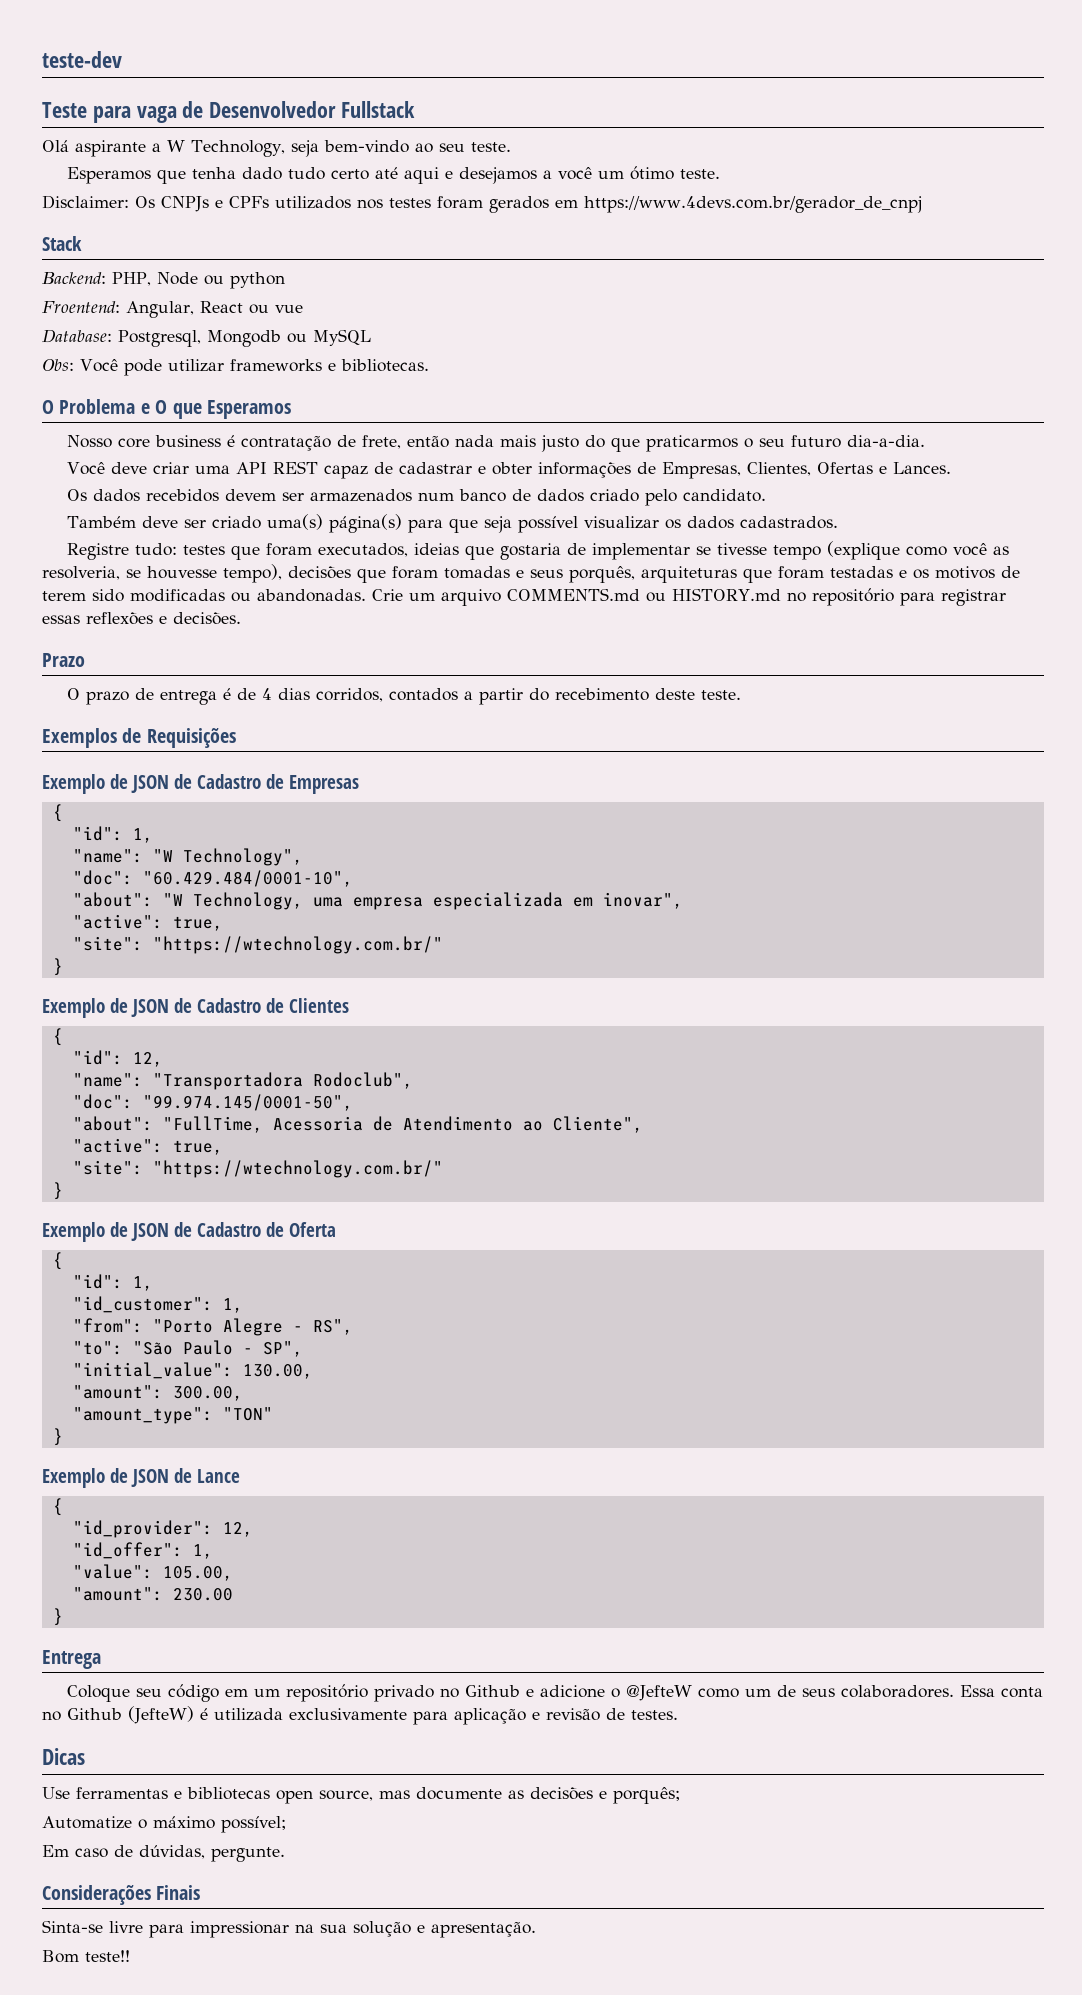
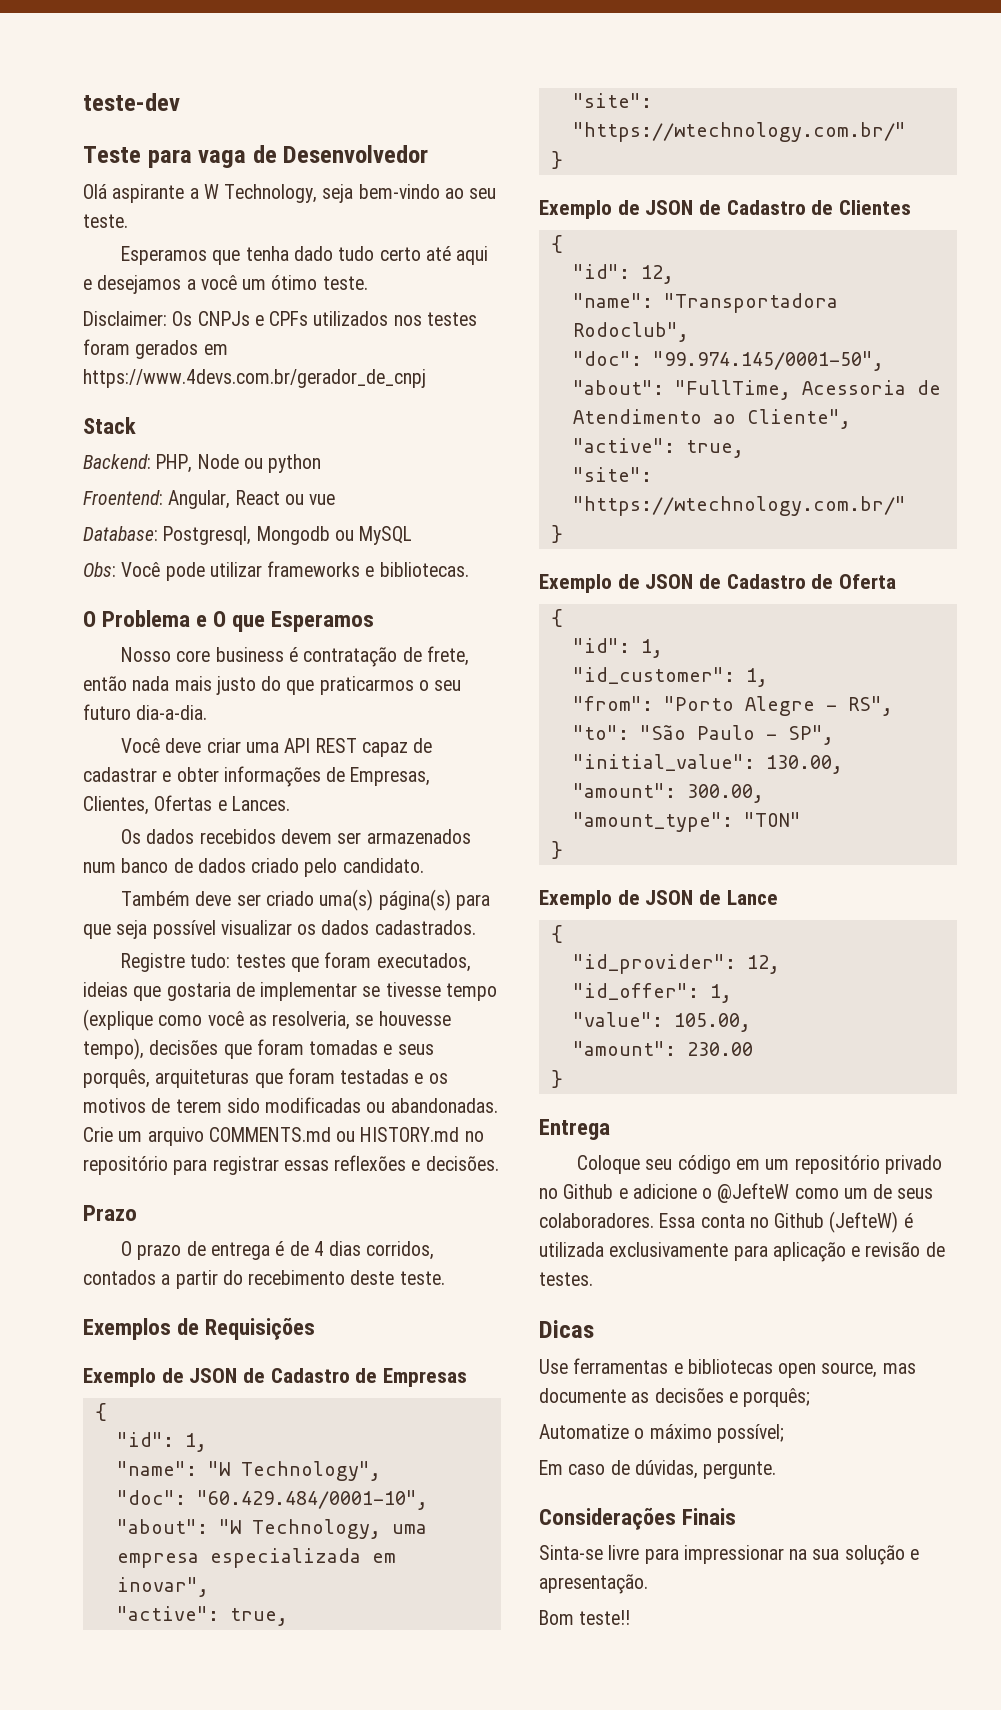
- Teste para vaga de Desenvolvedor Fullstack
+ Teste para vaga de Desenvolvedor

